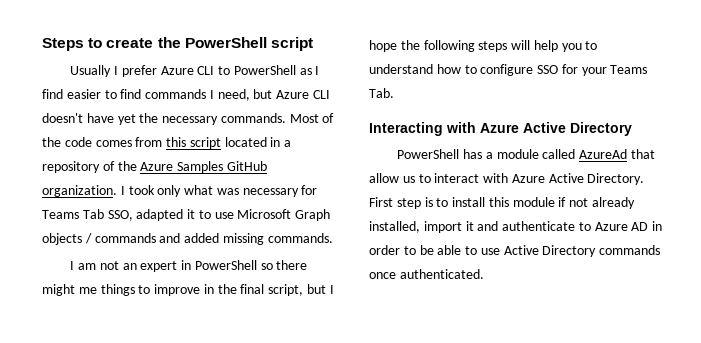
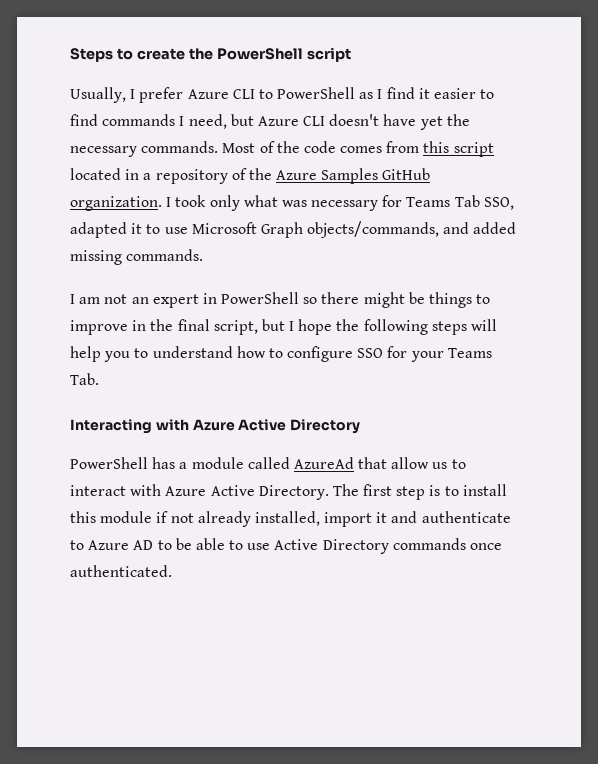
- Usually I prefer Azure CLI to PowerShell as I find easier to find commands I need, but Azure CLI doesn't have yet the necessary commands.
+ Usually, I prefer Azure CLI to PowerShell as I find it easier to find commands I need, but Azure CLI doesn't have yet the necessary commands.
- I took only what was necessary for Teams Tab SSO, adapted it to use Microsoft Graph objects / commands and added missing commands.
+ I took only what was necessary for Teams Tab SSO, adapted it to use Microsoft Graph objects/commands, and added missing commands.
- I am not an expert in PowerShell so there might me things to improve in the final script, but I hope the following steps will help you to understand how to configure SSO for your Teams Tab.
+ I am not an expert in PowerShell so there might be things to improve in the final script, but I hope the following steps will help you to understand how to configure SSO for your Teams Tab.
- First step is to install this module if not already installed, import it and authenticate to Azure AD in order to be able to use Active Directory commands once authenticated.
+ The first step is to install this module if not already installed, import it and authenticate to Azure AD to be able to use Active Directory commands once authenticated.

